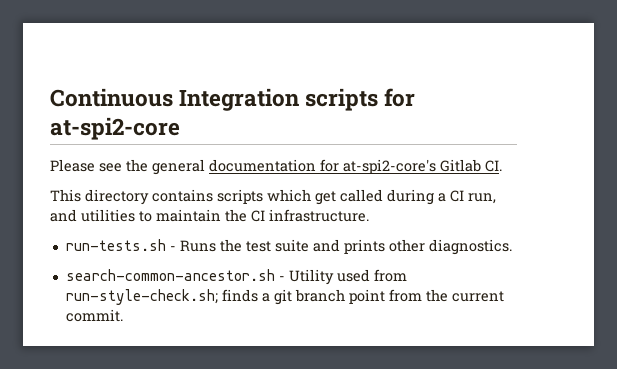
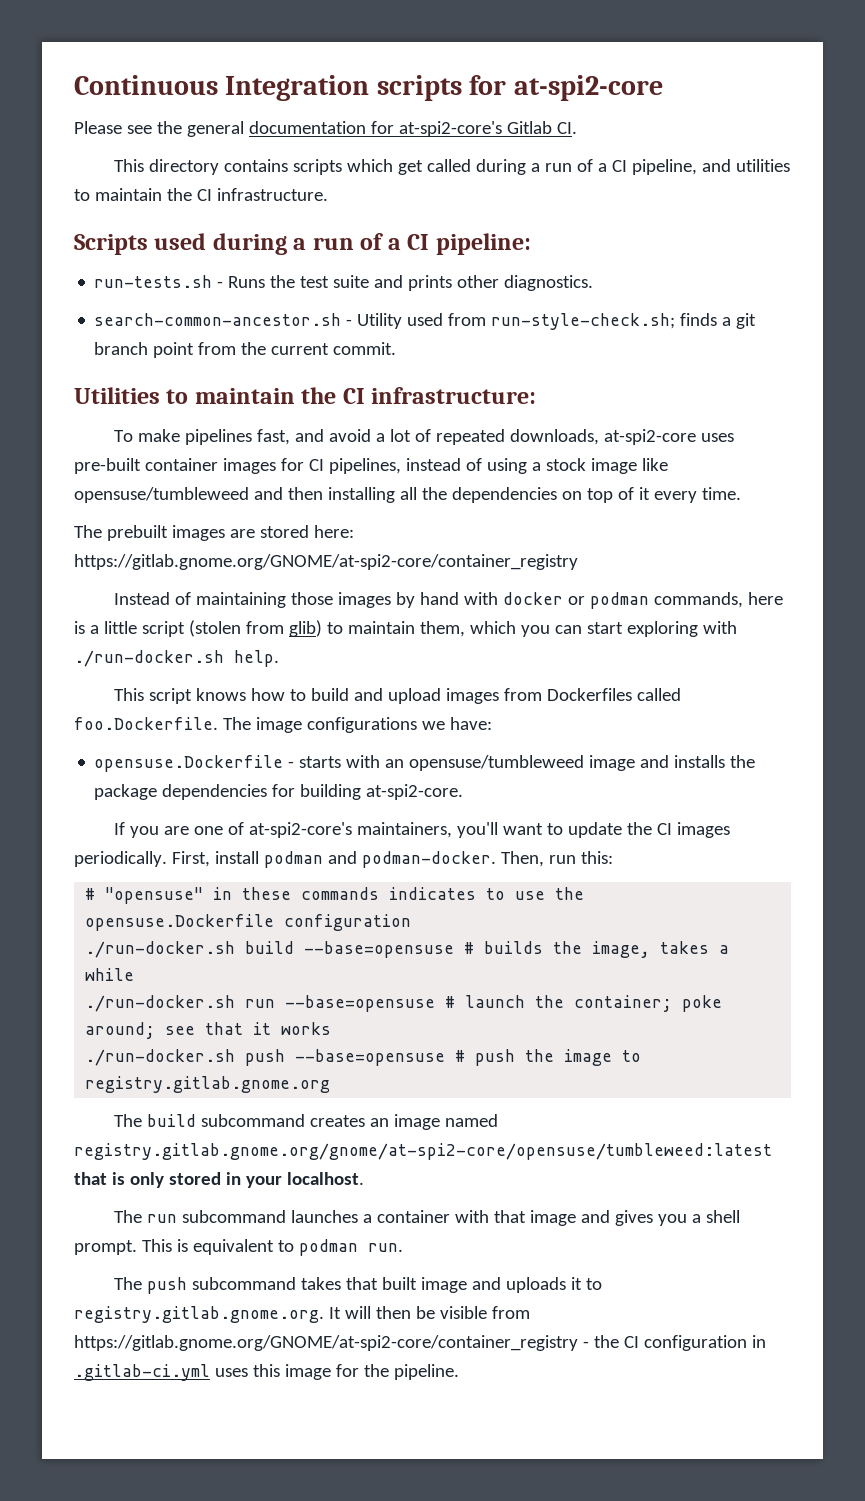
- This directory contains scripts which get called during a CI run, and utilities to maintain the CI infrastructure.
+ This directory contains scripts which get called during a run of a CI pipeline, and utilities to maintain the CI infrastructure.
+ Scripts used during a run of a CI pipeline:
+ Utilities to maintain the CI infrastructure:
+ To make pipelines fast, and avoid a lot of repeated downloads, at-spi2-core uses pre-built container images for CI pipelines, instead of using a stock image like opensuse/tumbleweed and then installing all the dependencies on top of it every time.
+ The prebuilt images are stored here: https://gitlab.gnome.org/GNOME/at-spi2-core/container_registry
+ Instead of maintaining those images by hand with docker or podman commands, here is a little script (stolen from glib) to maintain them, which you can start exploring with ./run-docker.sh help.
+ This script knows how to build and upload images from Dockerfiles called foo.Dockerfile. The image configurations we have:
+ opensuse.Dockerfile - starts with an opensuse/tumbleweed image and installs the package dependencies for building at-spi2-core.
+ If you are one of at-spi2-core's maintainers, you'll want to update the CI images periodically. First, install podman and podman-docker. Then, run this:
+ # "opensuse" in these commands indicates to use the opensuse.Dockerfile configuration
+ ./run-docker.sh build --base=opensuse # builds the image, takes a while
+ ./run-docker.sh run --base=opensuse # launch the container; poke around; see that it works
+ ./run-docker.sh push --base=opensuse # push the image to registry.gitlab.gnome.org
+ The build subcommand creates an image named registry.gitlab.gnome.org/gnome/at-spi2-core/opensuse/tumbleweed:latest that is only stored in your localhost.
+ The run subcommand launches a container with that image and gives you a shell prompt. This is equivalent to podman run.
+ The push subcommand takes that built image and uploads it to registry.gitlab.gnome.org. It will then be visible from https://gitlab.gnome.org/GNOME/at-spi2-core/container_registry - the CI configuration in .gitlab-ci.yml uses this image for the pipeline.

